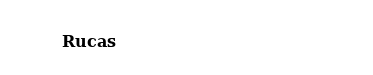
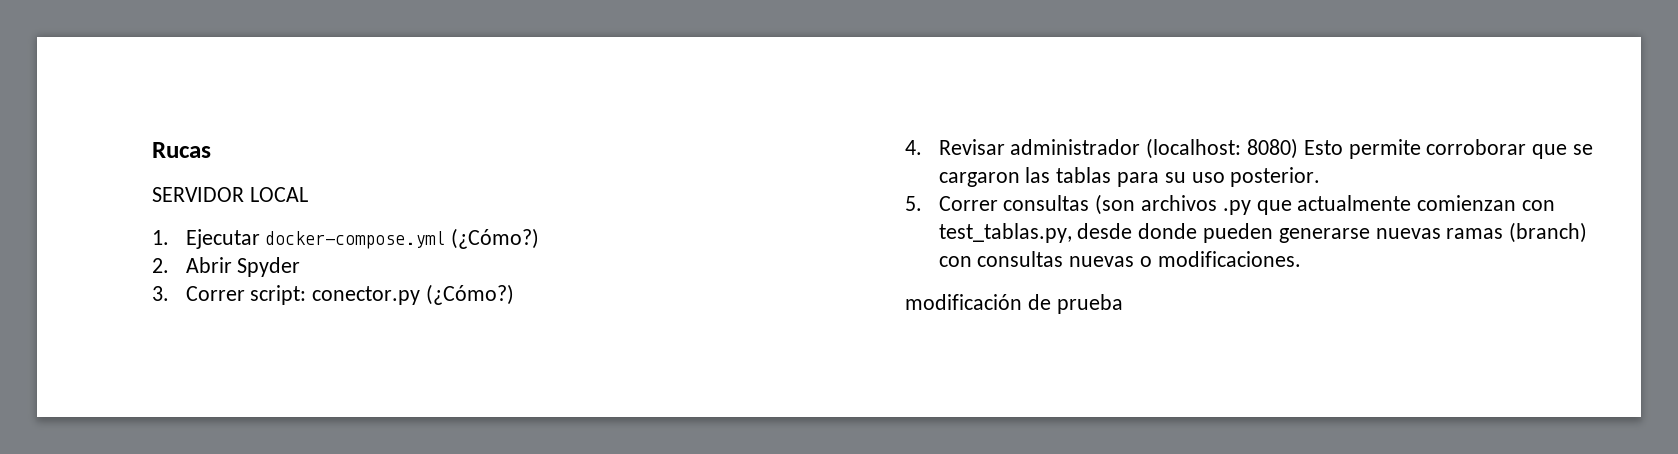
+ SERVIDOR LOCAL
+ 1. Ejecutar docker-compose.yml (¿Cómo?)
+ 2. Abrir Spyder
+ 3. Correr script: conector.py (¿Cómo?)
+ 4. Revisar administrador (localhost: 8080) Esto permite corroborar que se cargaron las tablas para su uso posterior.
+ 5. Correr consultas (son archivos .py que actualmente comienzan con test_tablas.py, desde donde pueden generarse nuevas ramas (branch) con consultas nuevas o modificaciones.
+ modificación de prueba

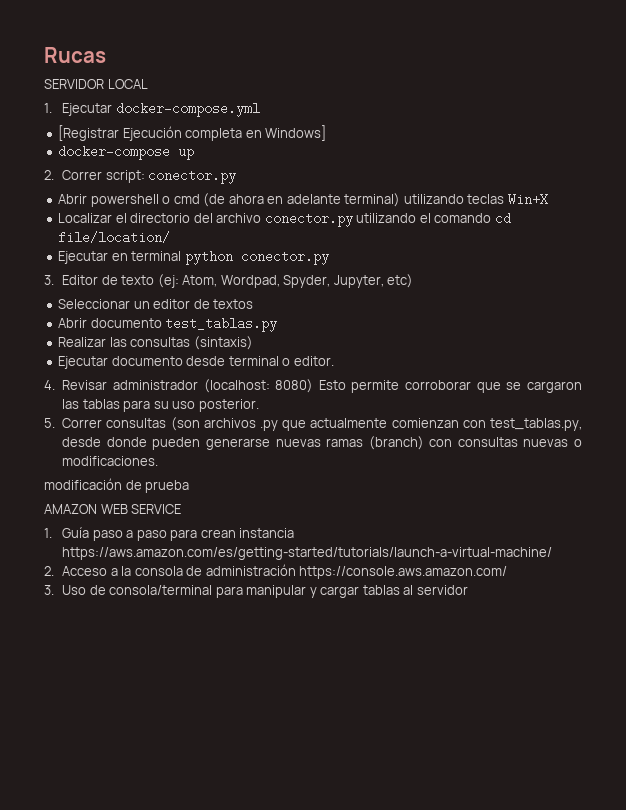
- 1. Ejecutar docker-compose.yml (¿Cómo?)
- 2. Abrir Spyder
- 3. Correr script: conector.py (¿Cómo?)
+ 1. Ejecutar docker-compose.yml
+ [Registrar Ejecución completa en Windows]
+ docker-compose up
+ 2. Correr script: conector.py
+ Abrir powershell o cmd (de ahora en adelante terminal) utilizando teclas Win+X
+ Localizar el directorio del archivo conector.py utilizando el comando cd file/location/
+ Ejecutar en terminal python conector.py
+ 3. Editor de texto (ej: Atom, Wordpad, Spyder, Jupyter, etc)
+ Seleccionar un editor de textos
+ Abrir documento test_tablas.py
+ Realizar las consultas (sintaxis)
+ Ejecutar documento desde terminal o editor.
+ AMAZON WEB SERVICE
+ 1. Guía paso a paso para crean instancia https://aws.amazon.com/es/getting-started/tutorials/launch-a-virtual-machine/
+ 2. Acceso a la consola de administración https://console.aws.amazon.com/
+ 3. Uso de consola/terminal para manipular y cargar tablas al servidor

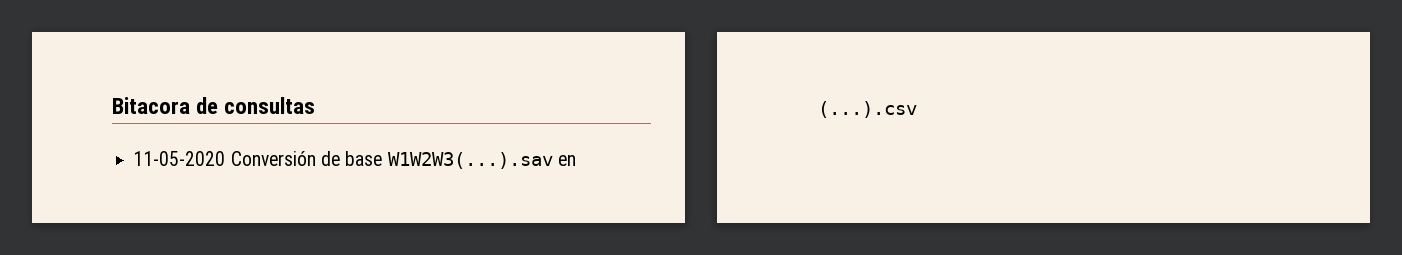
- Rucas
- SERVIDOR LOCAL
- 1. Ejecutar docker-compose.yml
- [Registrar Ejecución completa en Windows]
- docker-compose up
- 2. Correr script: conector.py
- Abrir powershell o cmd (de ahora en adelante terminal) utilizando teclas Win+X
- Localizar el directorio del archivo conector.py utilizando el comando cd file/location/
- Ejecutar en terminal python conector.py
- 3. Editor de texto (ej: Atom, Wordpad, Spyder, Jupyter, etc)
- Seleccionar un editor de textos
- Abrir documento test_tablas.py
- Realizar las consultas (sintaxis)
- Ejecutar documento desde terminal o editor.
- 4. Revisar administrador (localhost: 8080) Esto permite corroborar que se cargaron las tablas para su uso posterior.
- 5. Correr consultas (son archivos .py que actualmente comienzan con test_tablas.py, desde donde pueden generarse nuevas ramas (branch) con consultas nuevas o modificaciones.
- modificación de prueba
- AMAZON WEB SERVICE
- 1. Guía paso a paso para crean instancia https://aws.amazon.com/es/getting-started/tutorials/launch-a-virtual-machine/
- 2. Acceso a la consola de administración https://console.aws.amazon.com/
- 3. Uso de consola/terminal para manipular y cargar tablas al servidor
+ Bitacora de consultas
+ 11-05-2020 Conversión de base W1W2W3(...).sav en (...).csv

